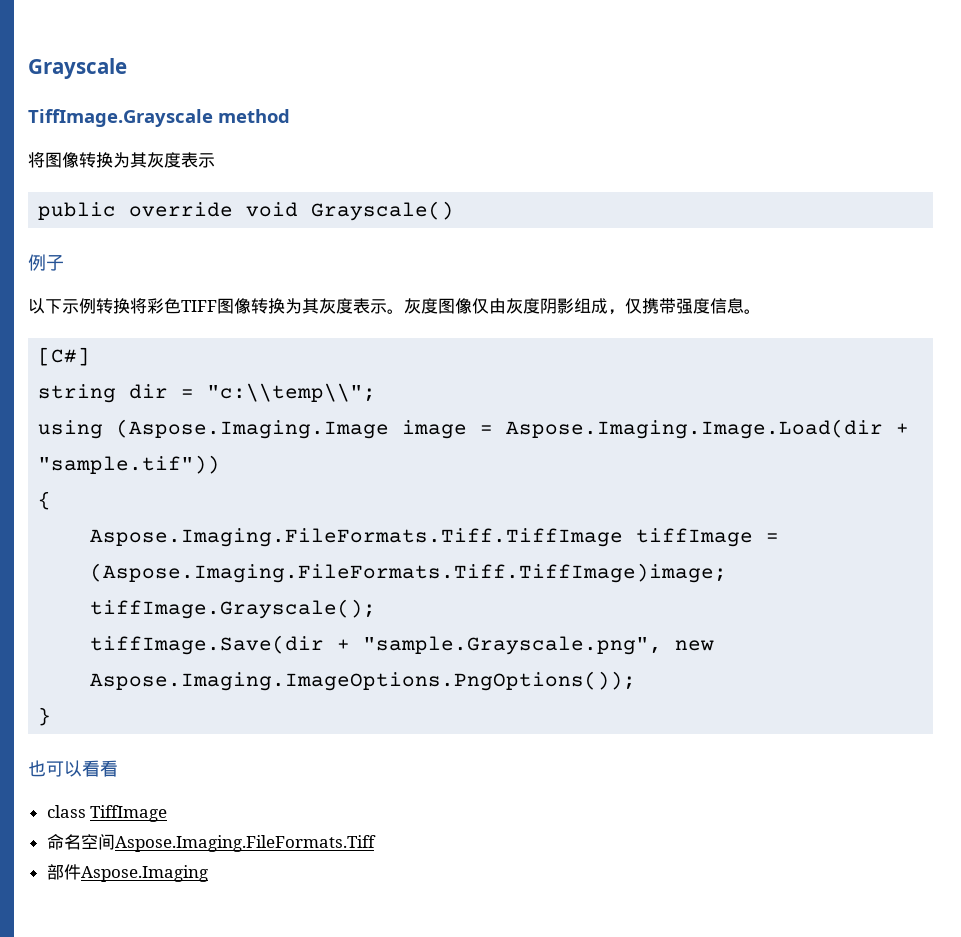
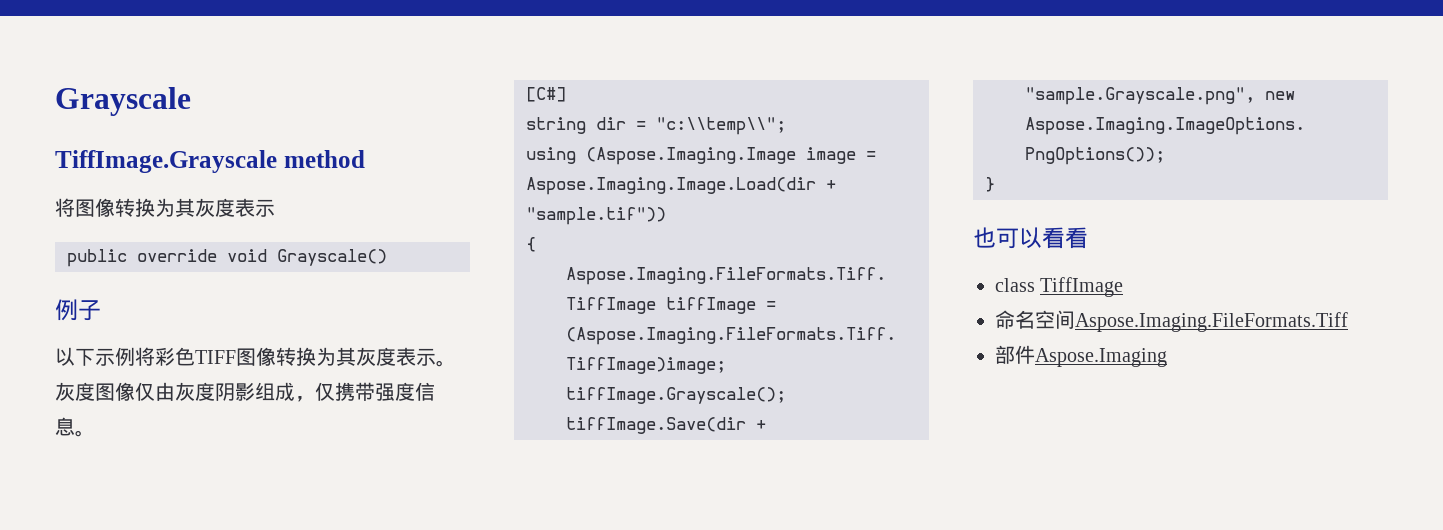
- 以下示例转换将彩色TIFF图像转换为其灰度表示。
+ 以下示例将彩色TIFF图像转换为其灰度表示。

